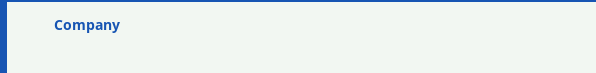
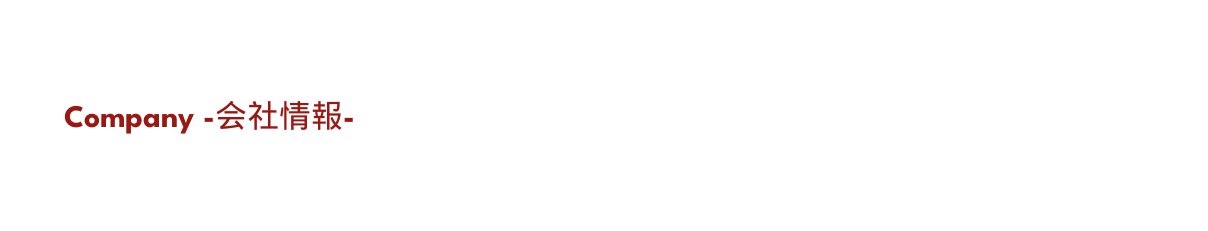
- Company
+ Company -会社情報-

